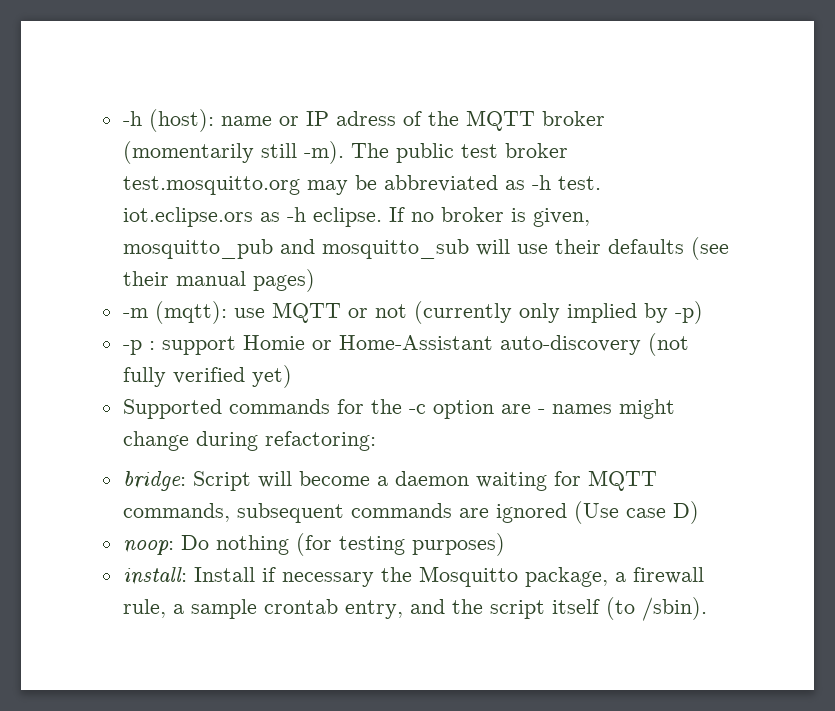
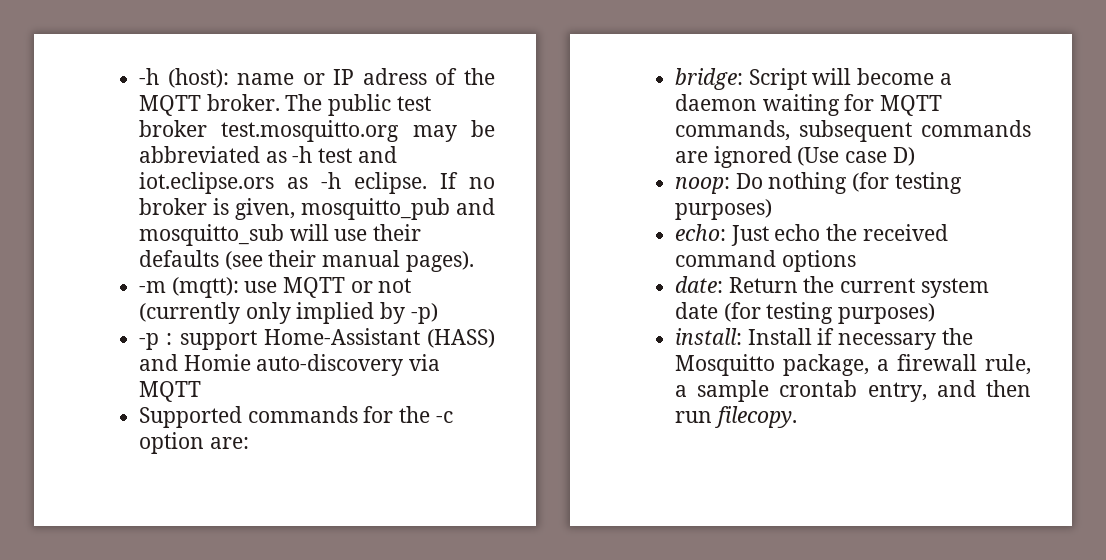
- -h (host): name or IP adress of the MQTT broker (momentarily still -m).
+ -h (host): name or IP adress of the MQTT broker.
- The public test broker test.mosquitto.org may be abbreviated as -h test. iot.eclipse.ors as -h eclipse.
+ The public test broker test.mosquitto.org may be abbreviated as -h test and iot.eclipse.ors as -h eclipse.
- If no broker is given, mosquitto_pub and mosquitto_sub will use their defaults (see their manual pages)
+ If no broker is given, mosquitto_pub and mosquitto_sub will use their defaults (see their manual pages).
- -p : support Homie or Home-Assistant auto-discovery (not fully verified yet)
+ -p : support Home-Assistant (HASS) and Homie auto-discovery via MQTT
- Supported commands for the -c option are - names might change during refactoring:
+ Supported commands for the -c option are:
+ echo: Just echo the received command options
+ date: Return the current system date (for testing purposes)
- install: Install if necessary the Mosquitto package, a firewall rule, a sample crontab entry, and the script itself (to /sbin).
+ install: Install if necessary the Mosquitto package, a firewall rule, a sample crontab entry, and then run filecopy.

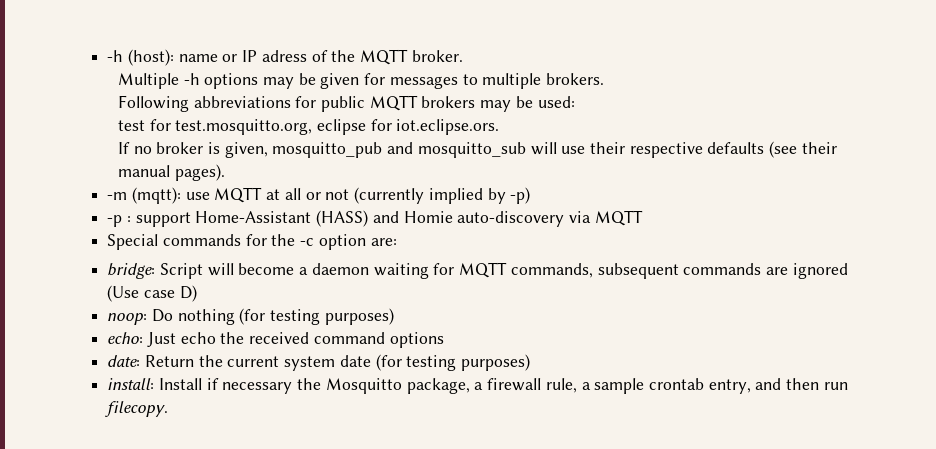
- -h (host): name or IP adress of the MQTT broker. The public test broker test.mosquitto.org may be abbreviated as -h test and iot.eclipse.ors as -h eclipse. If no broker is given, mosquitto_pub and mosquitto_sub will use their defaults (see their manual pages).
+ -h (host): name or IP adress of the MQTT broker.
+ Multiple -h options may be given for messages to multiple brokers.
+ Following abbreviations for public MQTT brokers may be used:
+ test for test.mosquitto.org, eclipse for iot.eclipse.ors.
+ If no broker is given, mosquitto_pub and mosquitto_sub will use their respective defaults (see their manual pages).
- -m (mqtt): use MQTT or not (currently only implied by -p)
+ -m (mqtt): use MQTT at all or not (currently implied by -p)
- Supported commands for the -c option are:
+ Special commands for the -c option are:

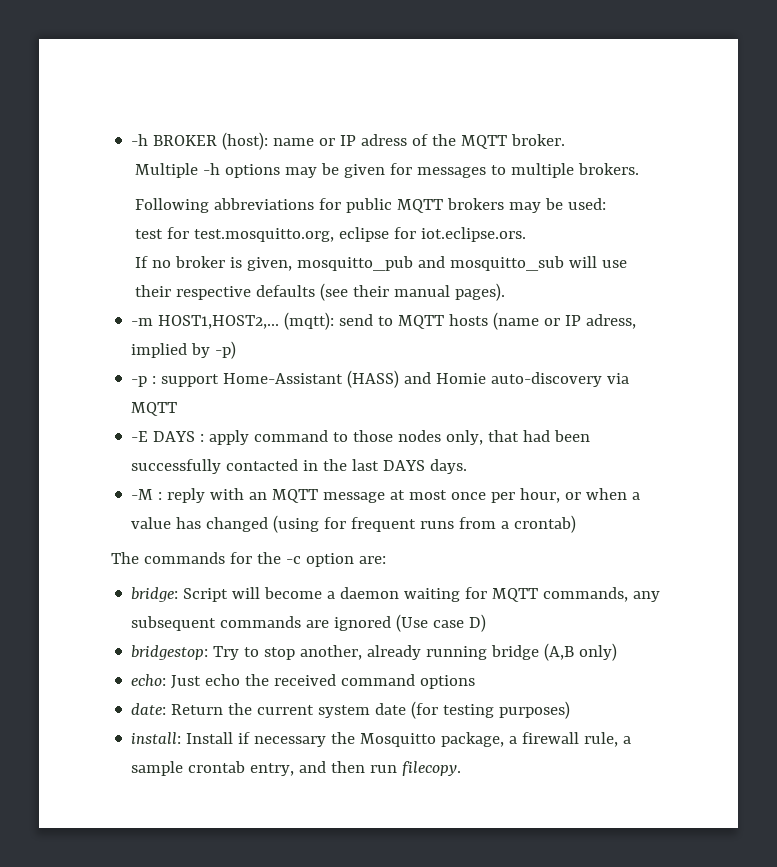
- -h (host): name or IP adress of the MQTT broker.
+ -h BROKER (host): name or IP adress of the MQTT broker.
- -m (mqtt): use MQTT at all or not (currently implied by -p)
+ -m HOST1,HOST2,... (mqtt): send to MQTT hosts (name or IP adress, implied by -p)
- Special commands for the -c option are:
+ -E DAYS : apply command to those nodes only, that had been successfully contacted in the last DAYS days.
+ -M : reply with an MQTT message at most once per hour, or when a value has changed (using for frequent runs from a crontab)
+ The commands for the -c option are:
- bridge: Script will become a daemon waiting for MQTT commands, subsequent commands are ignored (Use case D)
+ bridge: Script will become a daemon waiting for MQTT commands, any subsequent commands are ignored (Use case D)
- noop: Do nothing (for testing purposes)
+ bridgestop: Try to stop another, already running bridge (A,B only)

